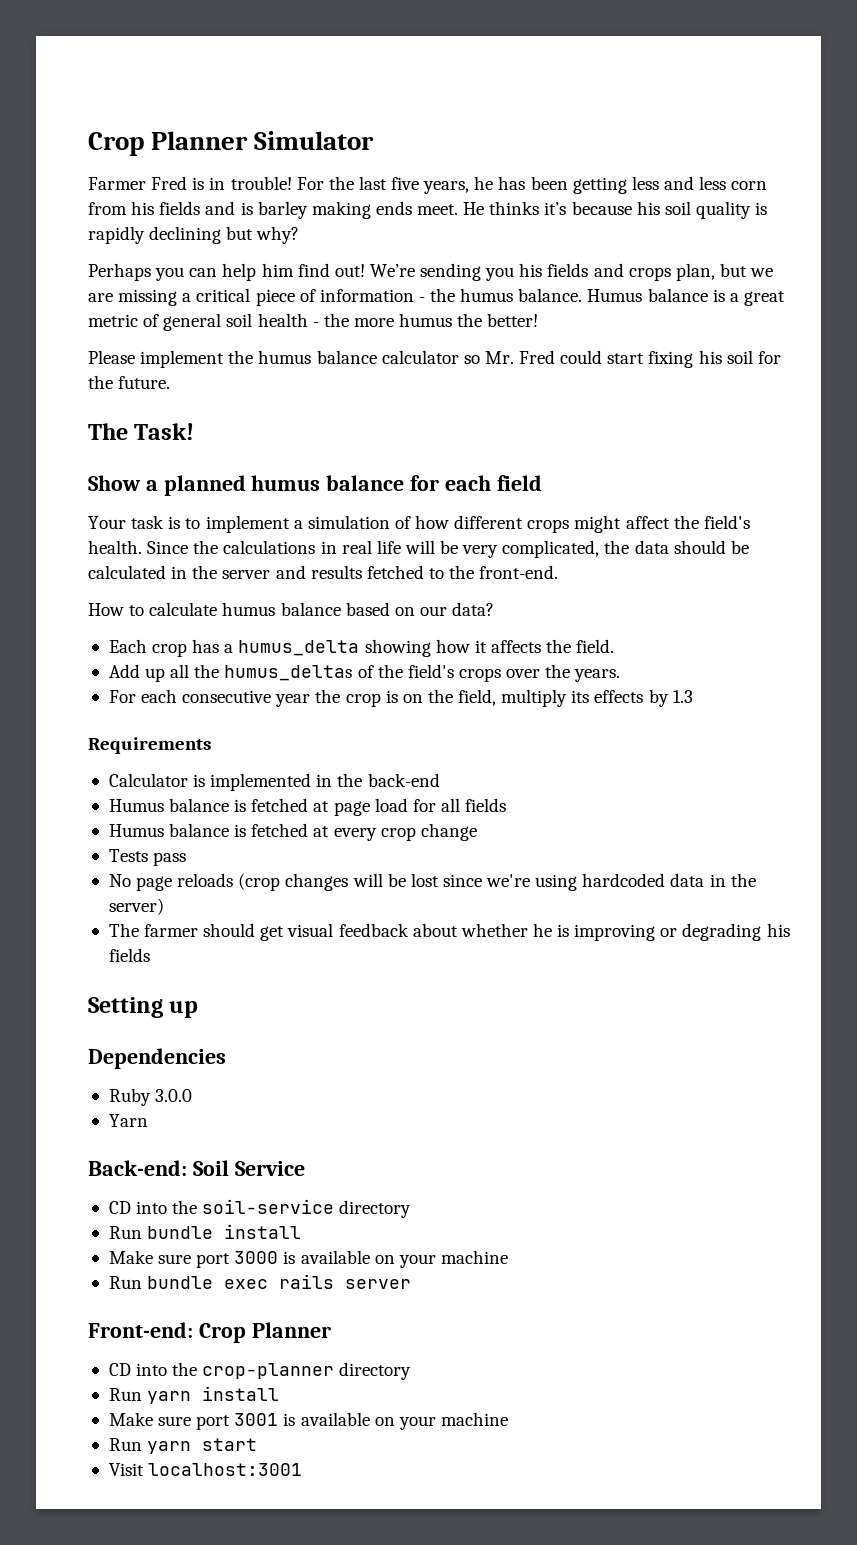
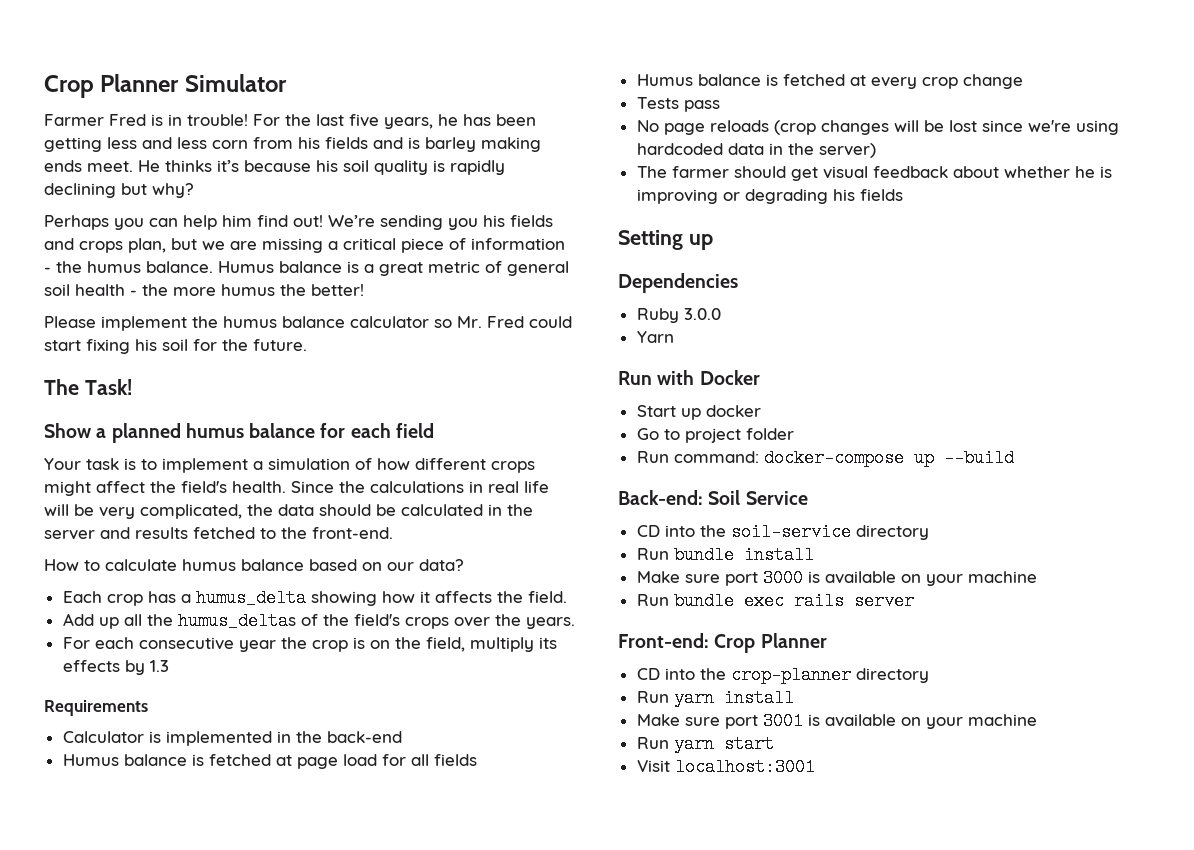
+ Run with Docker
+ Start up docker
+ Go to project folder
+ Run command: docker-compose up --build

